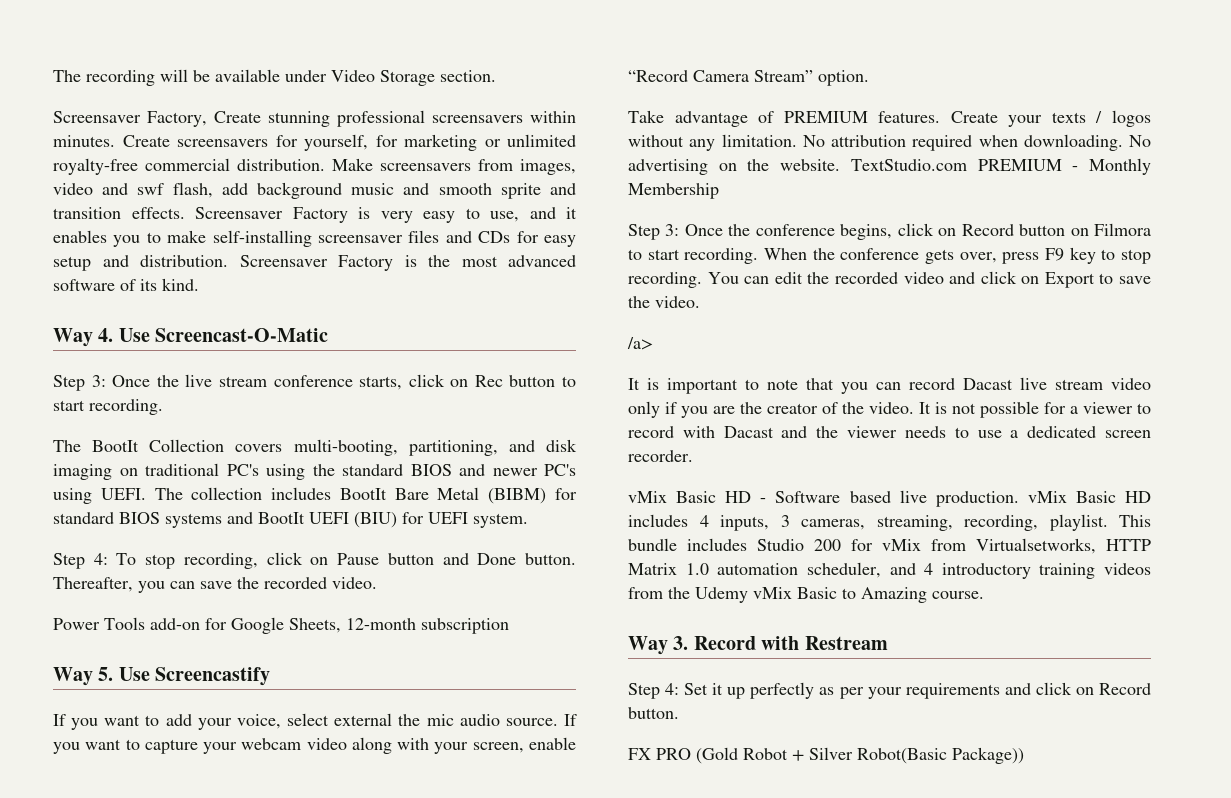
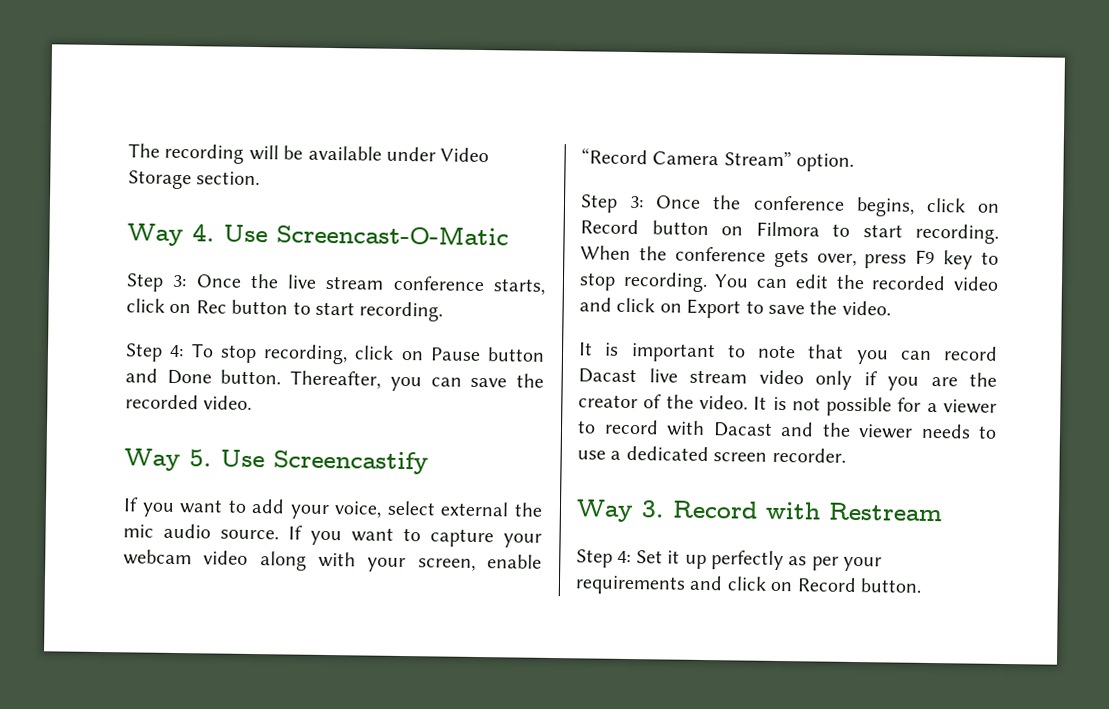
- Screensaver Factory, Create stunning professional screensavers within minutes. Create screensavers for yourself, for marketing or unlimited royalty-free commercial distribution. Make screensavers from images, video and swf flash, add background music and smooth sprite and transition effects. Screensaver Factory is very easy to use, and it enables you to make self-installing screensaver files and CDs for easy setup and distribution. Screensaver Factory is the most advanced software of its kind.
- The BootIt Collection covers multi-booting, partitioning, and disk imaging on traditional PC's using the standard BIOS and newer PC's using UEFI. The collection includes BootIt Bare Metal (BIBM) for standard BIOS systems and BootIt UEFI (BIU) for UEFI system.
- Power Tools add-on for Google Sheets, 12-month subscription
- Take advantage of PREMIUM features. Create your texts / logos without any limitation. No attribution required when downloading. No advertising on the website. TextStudio.com PREMIUM - Monthly Membership
- /a>
- vMix Basic HD - Software based live production. vMix Basic HD includes 4 inputs, 3 cameras, streaming, recording, playlist. This bundle includes Studio 200 for vMix from Virtualsetworks, HTTP Matrix 1.0 automation scheduler, and 4 introductory training videos from the Udemy vMix Basic to Amazing course.
- FX PRO (Gold Robot + Silver Robot(Basic Package))

